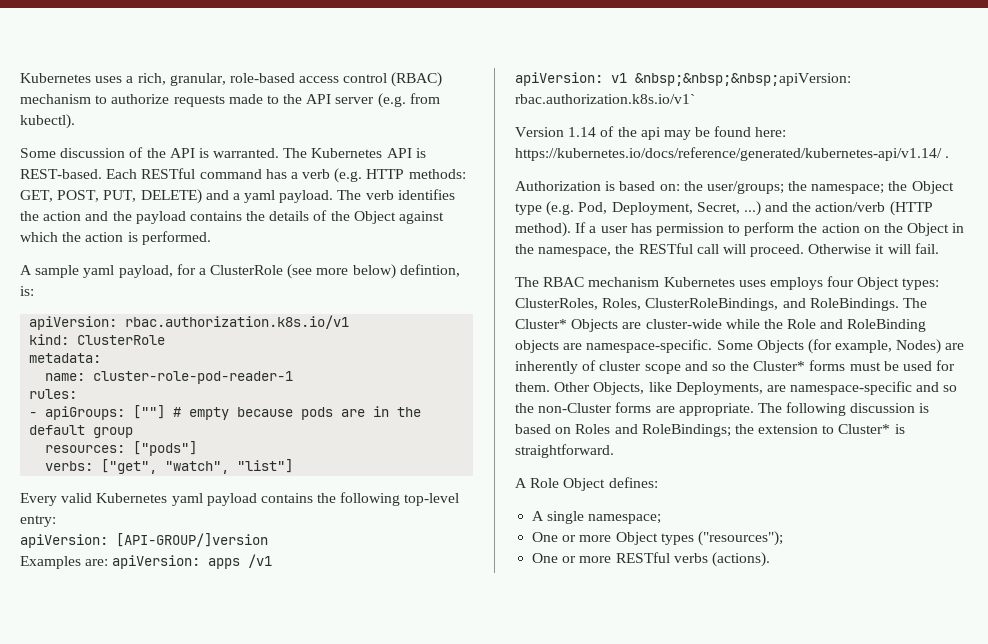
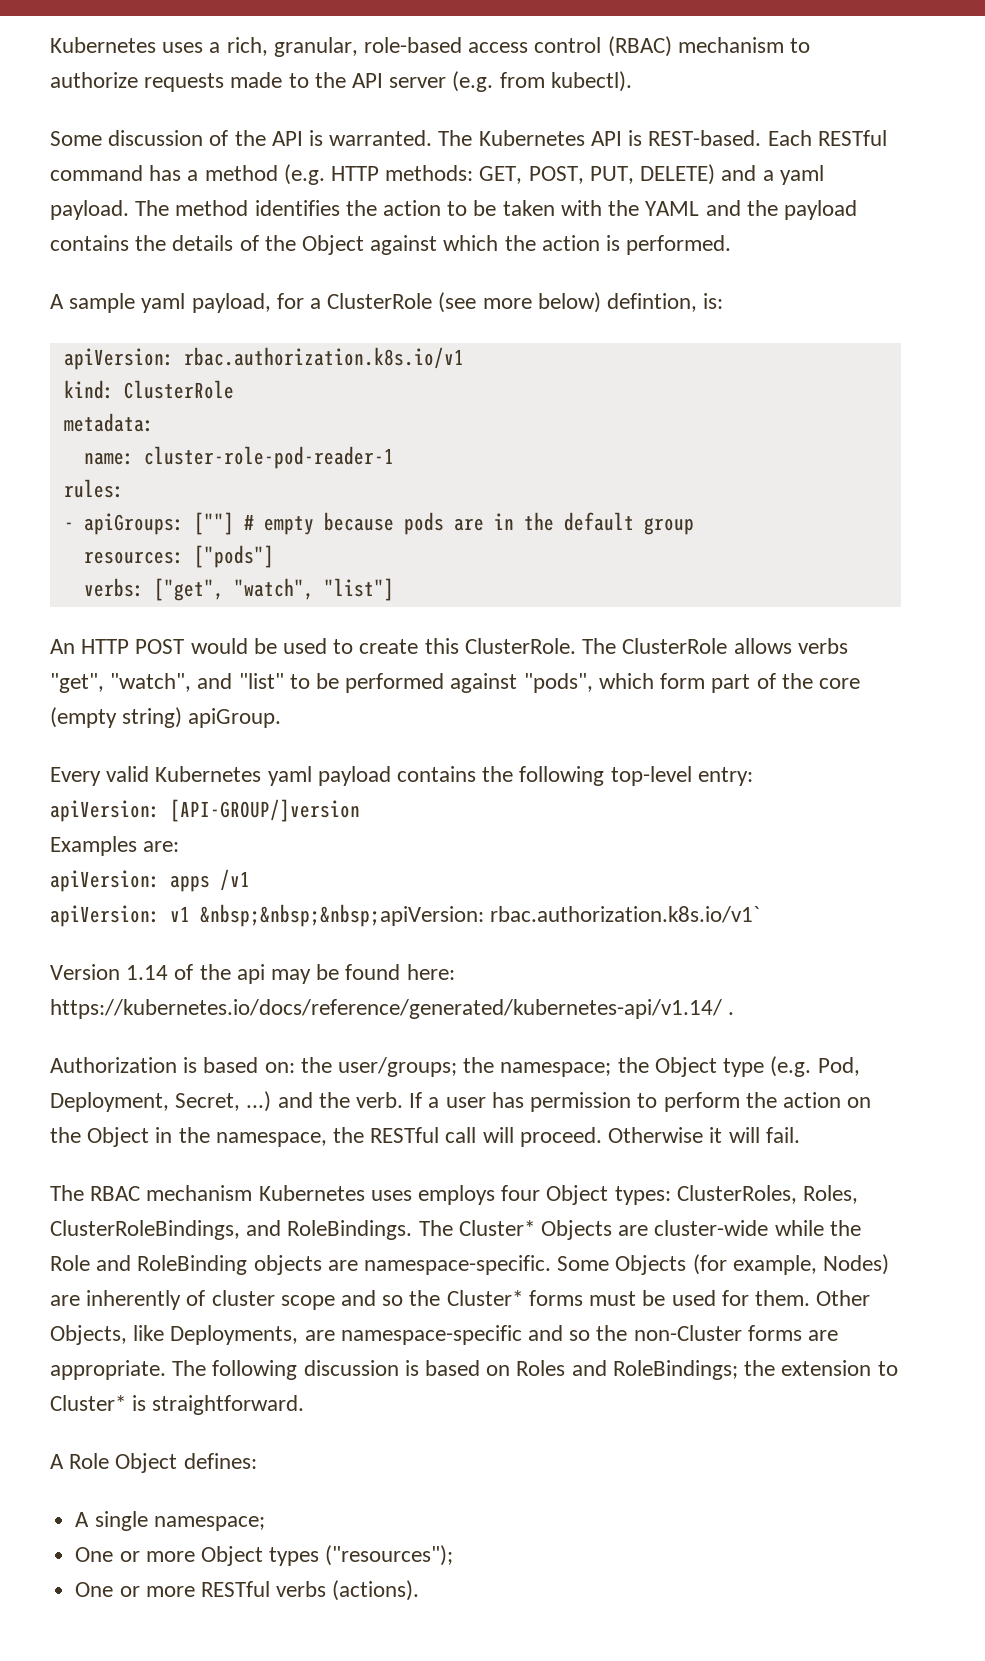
- Each RESTful command has a verb (e.g. HTTP methods: GET, POST, PUT, DELETE) and a yaml payload.
+ Each RESTful command has a method (e.g. HTTP methods: GET, POST, PUT, DELETE) and a yaml payload.
- The verb identifies the action and the payload contains the details of the Object against which the action is performed.
+ The method identifies the action to be taken with the YAML and the payload contains the details of the Object against which the action is performed.
+ An HTTP POST would be used to create this ClusterRole. The ClusterRole allows verbs "get", "watch", and "list" to be performed against "pods", which form part of the core (empty string) apiGroup.
- Examples are: apiVersion: apps /v1
+ Examples are:
+ apiVersion: apps /v1
- Authorization is based on: the user/groups; the namespace; the Object type (e.g. Pod, Deployment, Secret, ...) and the action/verb (HTTP method).
+ Authorization is based on: the user/groups; the namespace; the Object type (e.g. Pod, Deployment, Secret, ...) and the verb.

